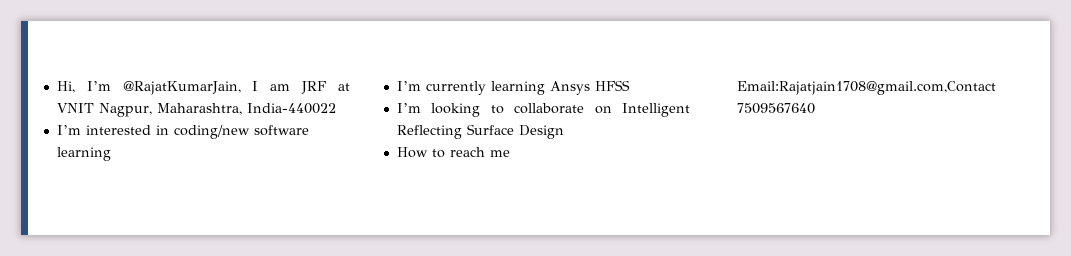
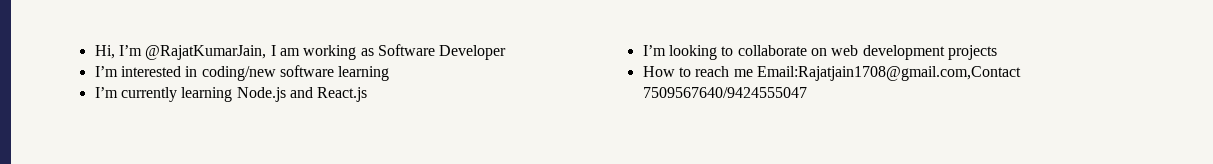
- Hi, I’m @RajatKumarJain, I am JRF at VNIT Nagpur, Maharashtra, India-440022
+ Hi, I’m @RajatKumarJain, I am working as Software Developer
- I’m currently learning Ansys HFSS
+ I’m currently learning Node.js and React.js
- I’m looking to collaborate on Intelligent Reflecting Surface Design
+ I’m looking to collaborate on web development projects
- How to reach me Email:Rajatjain1708@gmail.com,Contact 7509567640
+ How to reach me Email:Rajatjain1708@gmail.com,Contact 7509567640/9424555047

